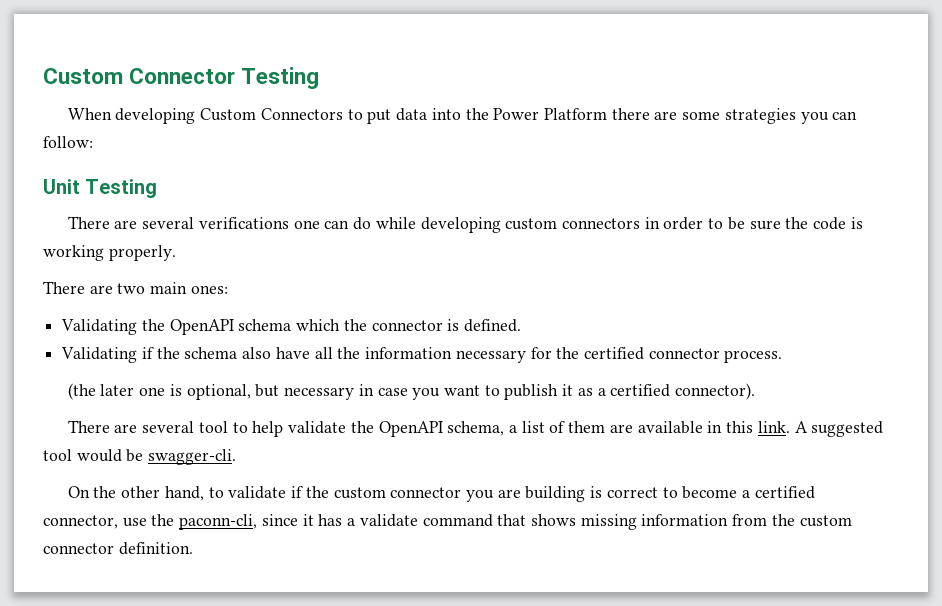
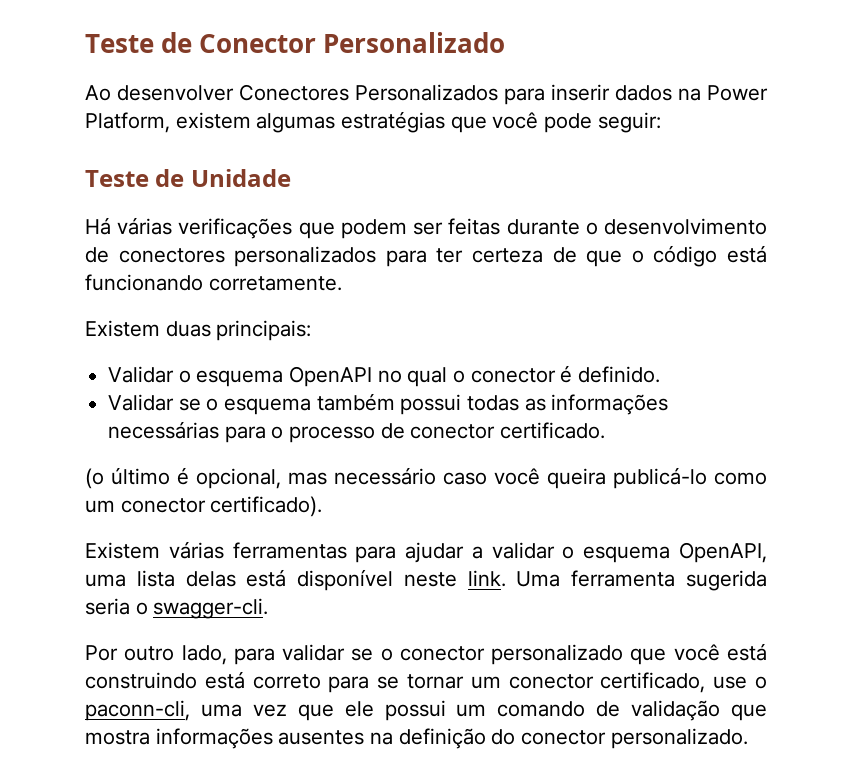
- Custom Connector Testing
- When developing Custom Connectors to put data into the Power Platform there are some strategies you can follow:
- Unit Testing
- There are several verifications one can do while developing custom connectors in order to be sure the code is working properly.
- There are two main ones:
- Validating the OpenAPI schema which the connector is defined.
- Validating if the schema also have all the information necessary for the certified connector process.
- (the later one is optional, but necessary in case you want to publish it as a certified connector).
- There are several tool to help validate the OpenAPI schema, a list of them are available in this link. A suggested tool would be swagger-cli.
- On the other hand, to validate if the custom connector you are building is correct to become a certified connector, use the paconn-cli, since it has a validate command that shows missing information from the custom connector definition.
+ Teste de Conector Personalizado
+ Ao desenvolver Conectores Personalizados para inserir dados na Power Platform, existem algumas estratégias que você pode seguir:
+ Teste de Unidade
+ Há várias verificações que podem ser feitas durante o desenvolvimento de conectores personalizados para ter certeza de que o código está funcionando corretamente.
+ Existem duas principais:
+ Validar o esquema OpenAPI no qual o conector é definido.
+ Validar se o esquema também possui todas as informações necessárias para o processo de conector certificado.
+ (o último é opcional, mas necessário caso você queira publicá-lo como um conector certificado).
+ Existem várias ferramentas para ajudar a validar o esquema OpenAPI, uma lista delas está disponível neste link. Uma ferramenta sugerida seria o swagger-cli.
+ Por outro lado, para validar se o conector personalizado que você está construindo está correto para se tornar um conector certificado, use o paconn-cli, uma vez que ele possui um comando de validação que mostra informações ausentes na definição do conector personalizado.

